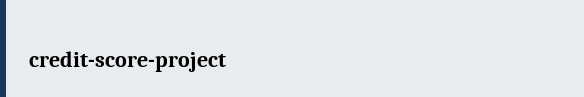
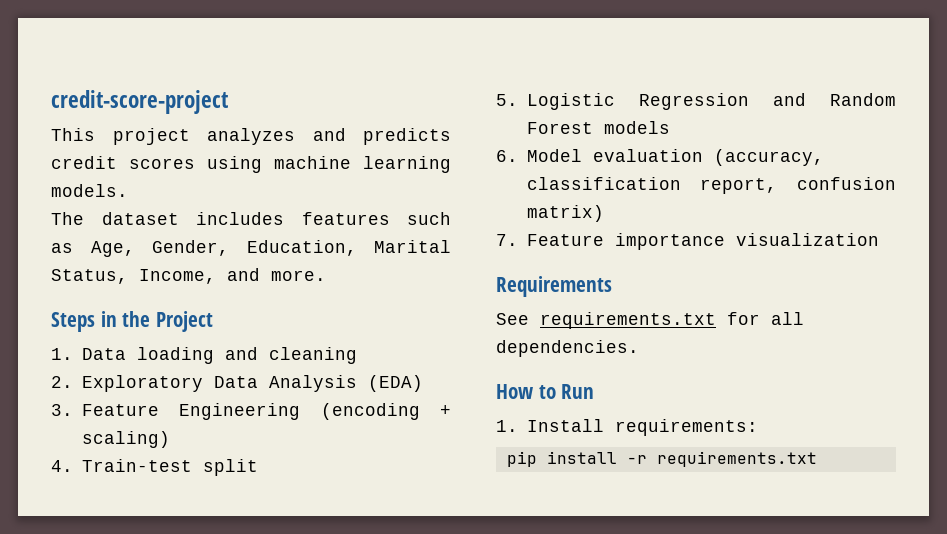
+ This project analyzes and predicts credit scores using machine learning models.
+ The dataset includes features such as Age, Gender, Education, Marital Status, Income, and more.
+ Steps in the Project
+ 1. Data loading and cleaning
+ 2. Exploratory Data Analysis (EDA)
+ 3. Feature Engineering (encoding + scaling)
+ 4. Train-test split
+ 5. Logistic Regression and Random Forest models
+ 6. Model evaluation (accuracy, classification report, confusion matrix)
+ 7. Feature importance visualization
+ Requirements
+ See requirements.txt for all dependencies.
+ How to Run
+ 1. Install requirements:
+ pip install -r requirements.txt

